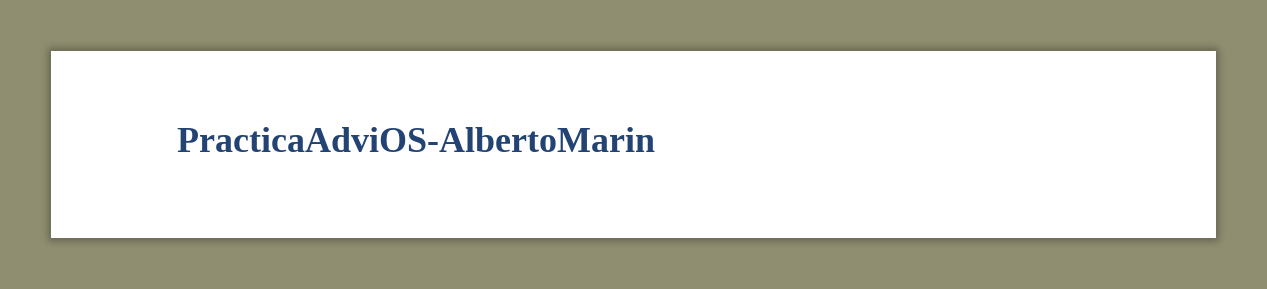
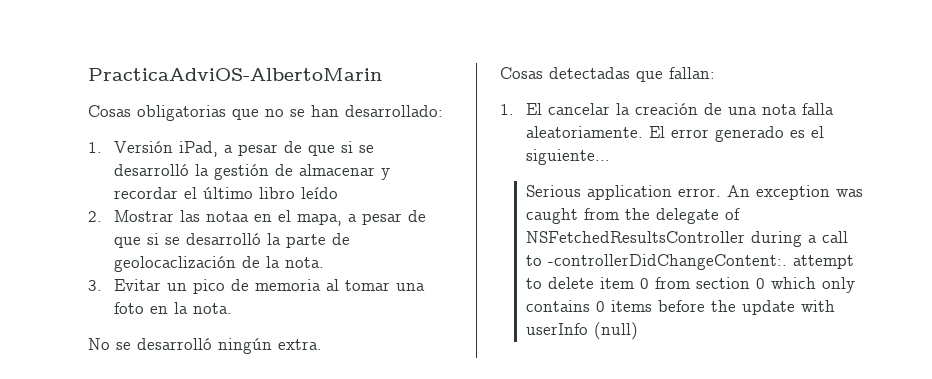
+ Cosas obligatorias que no se han desarrollado:
+ 1. Versión iPad, a pesar de que si se desarrolló la gestión de almacenar y recordar el último libro leído
+ 2. Mostrar las notaa en el mapa, a pesar de que si se desarrolló la parte de geolocaclización de la nota.
+ 3. Evitar un pico de memoria al tomar una foto en la nota.
+ No se desarrolló ningún extra.
+ Cosas detectadas que fallan:
+ 1. El cancelar la creación de una nota falla aleatoriamente. El error generado es el siguiente...
+ Serious application error. An exception was caught from the delegate of NSFetchedResultsController during a call to -controllerDidChangeContent:. attempt to delete item 0 from section 0 which only contains 0 items before the update with userInfo (null)

